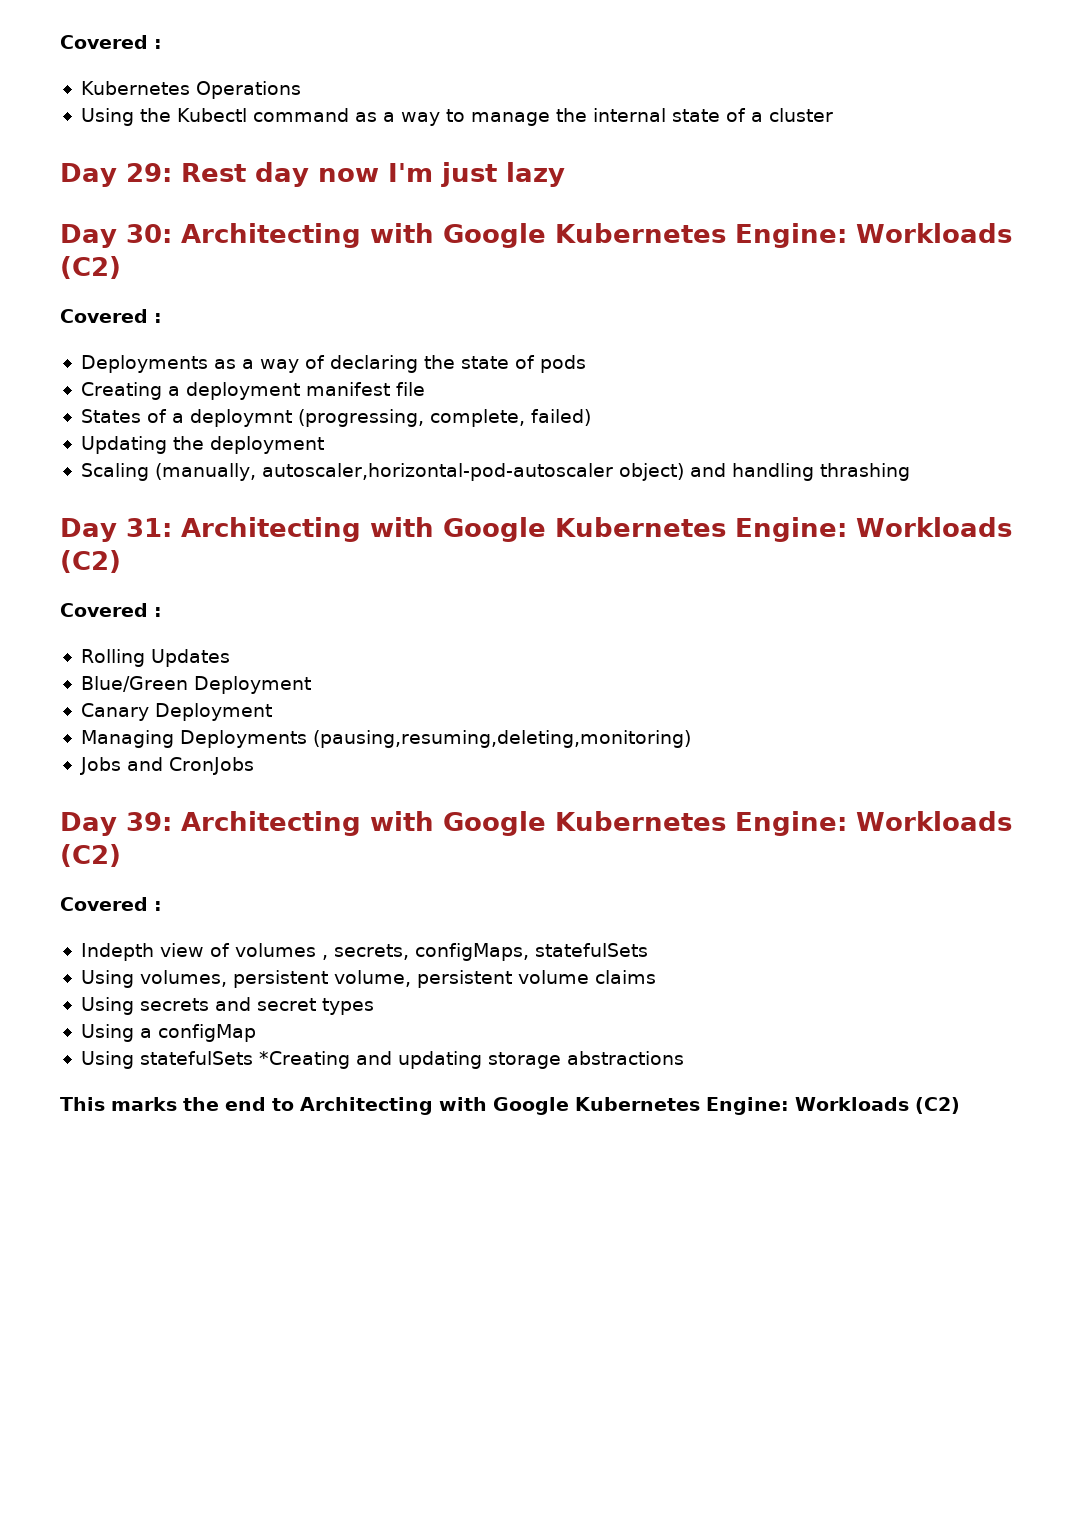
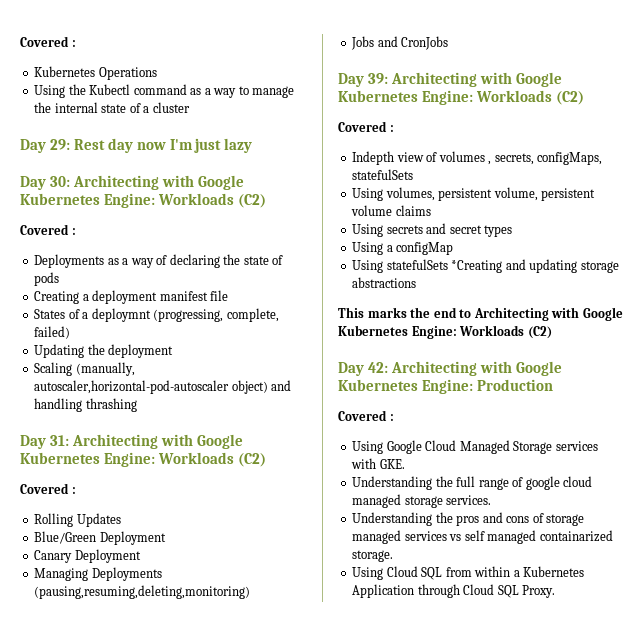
+ Day 42: Architecting with Google Kubernetes Engine: Production
+ Covered :
+ Using Google Cloud Managed Storage services with GKE.
+ Understanding the full range of google cloud managed storage services.
+ Understanding the pros and cons of storage managed services vs self managed containarized storage.
+ Using Cloud SQL from within a Kubernetes Application through Cloud SQL Proxy.

